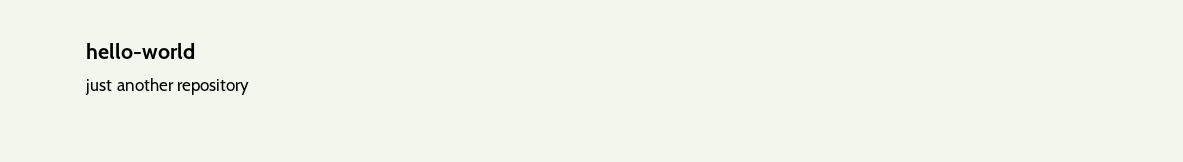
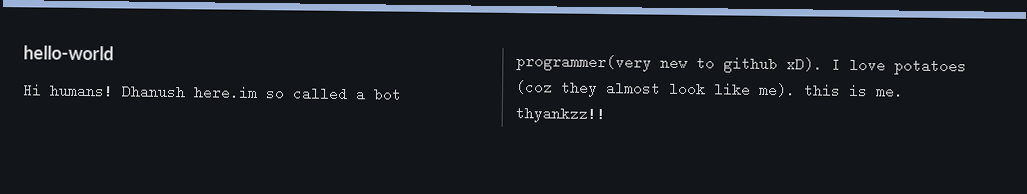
- just another repository
+ Hi humans! Dhanush here.im so called a bot programmer(very new to github xD). I love potatoes (coz they almost look like me). this is me. thyankzz!!

